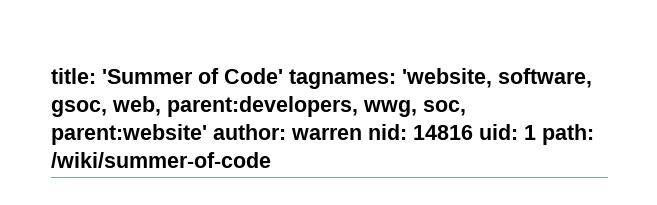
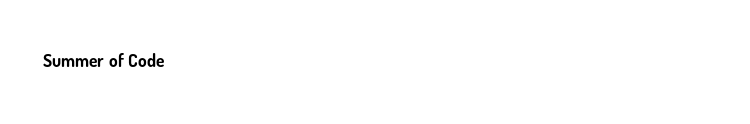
- title: 'Summer of Code' tagnames: 'website, software, gsoc, web, parent:developers, wwg, soc, parent:website' author: warren nid: 14816 uid: 1 path: /wiki/summer-of-code
+ Summer of Code

